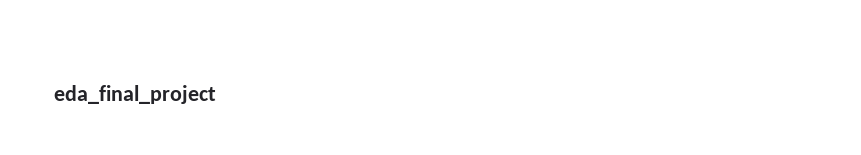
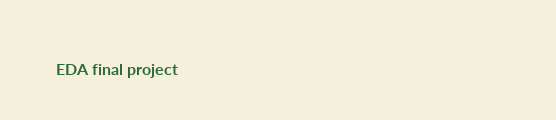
- eda_final_project
+ EDA final project

